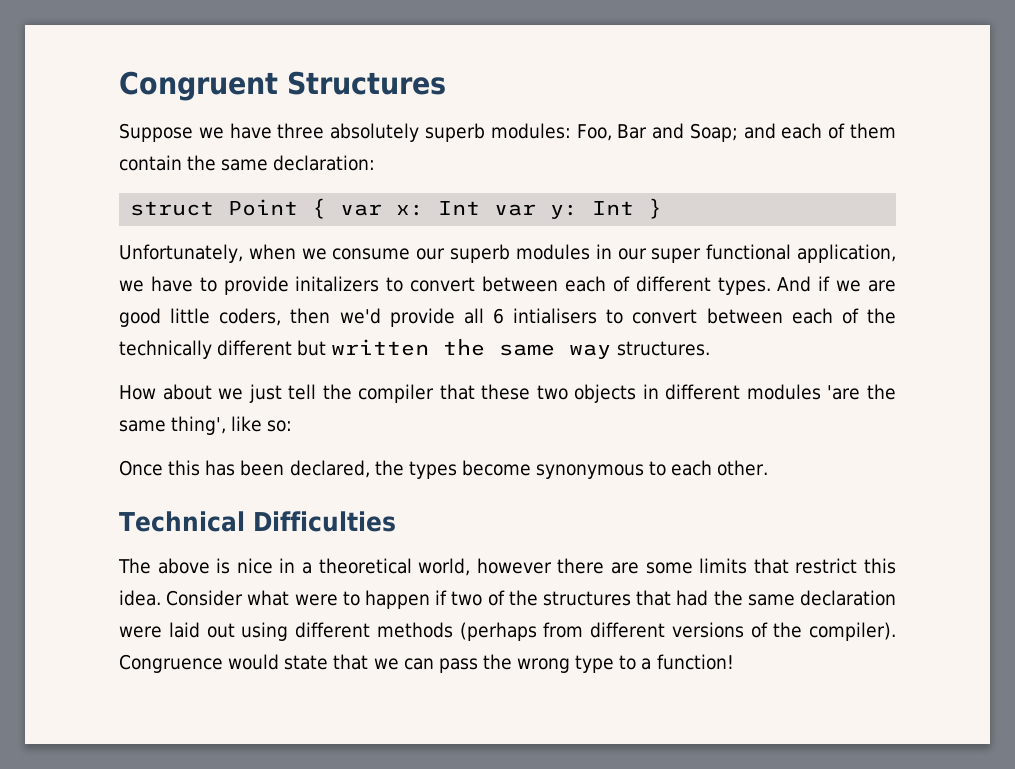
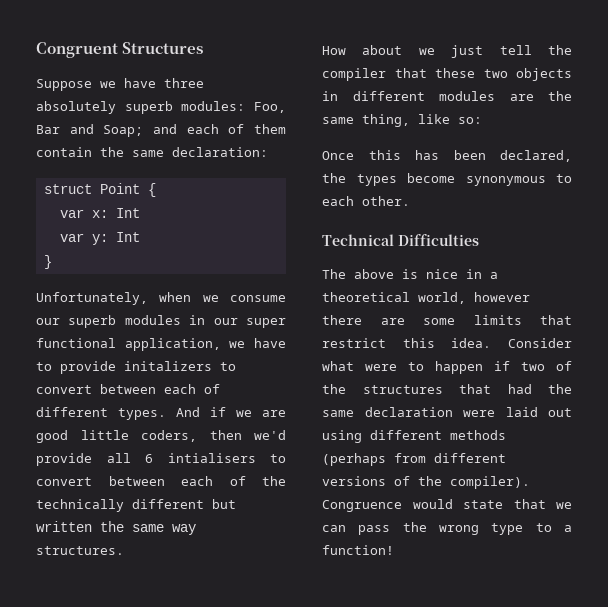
- struct Point { var x: Int var y: Int }
+ struct Point {
+ var x: Int
+ var y: Int
+ }
- How about we just tell the compiler that these two objects in different modules 'are the same thing', like so:
+ How about we just tell the compiler that these two objects in different modules are the same thing, like so:

